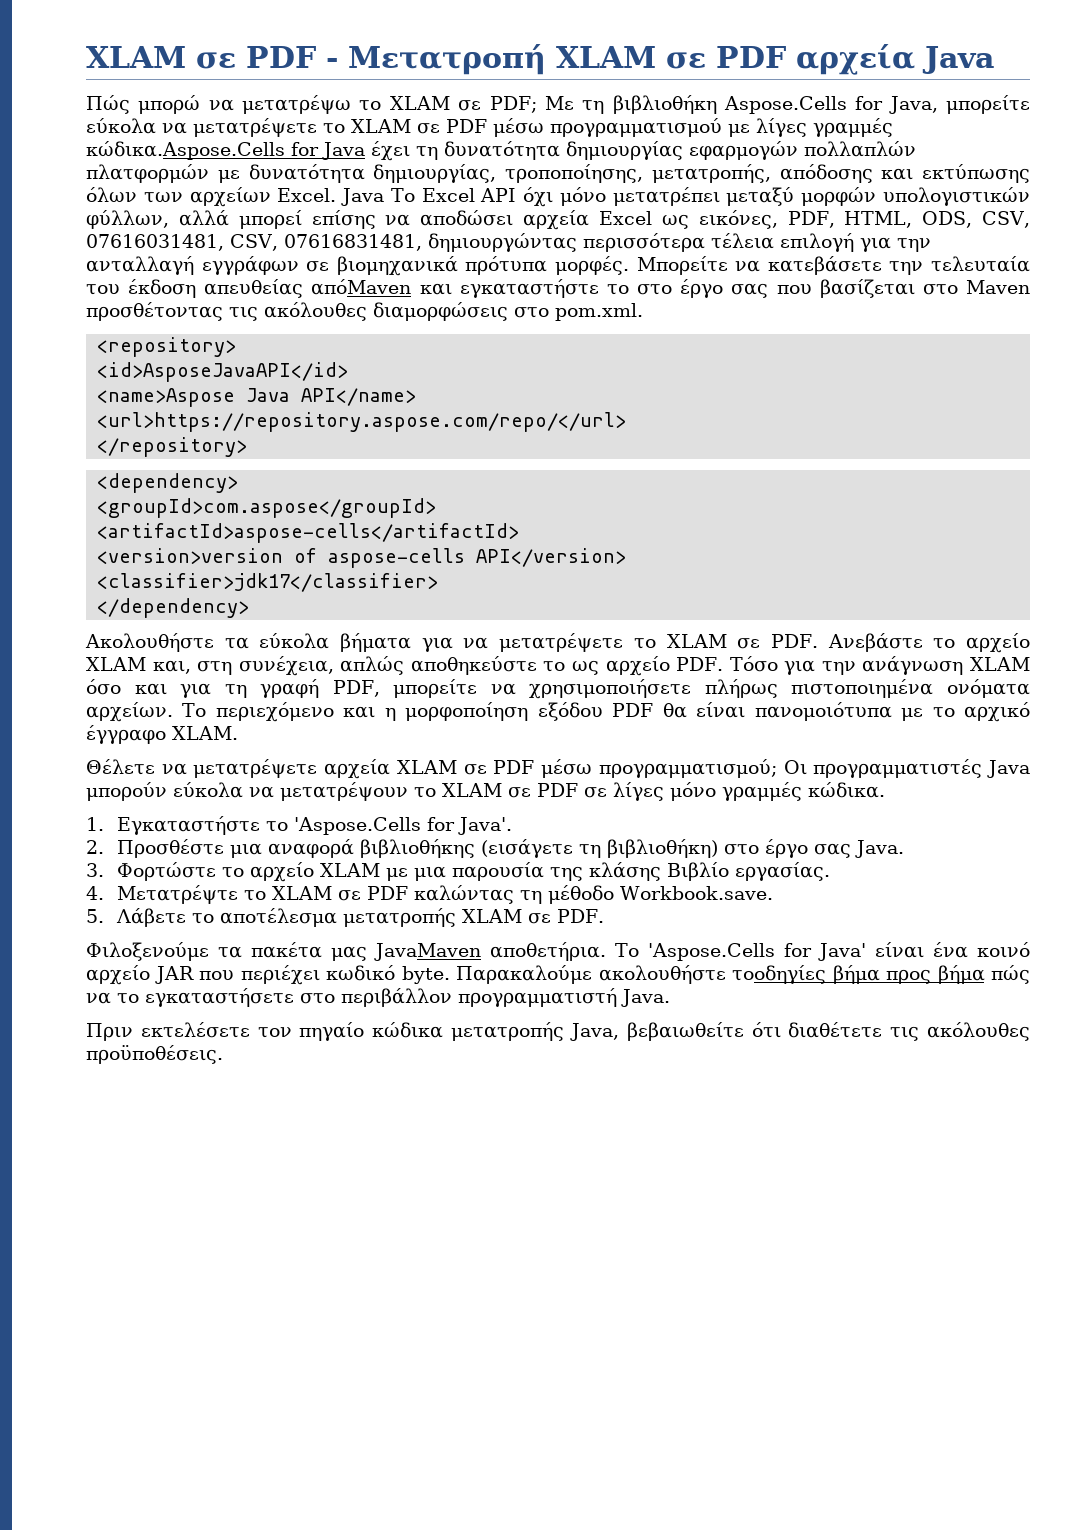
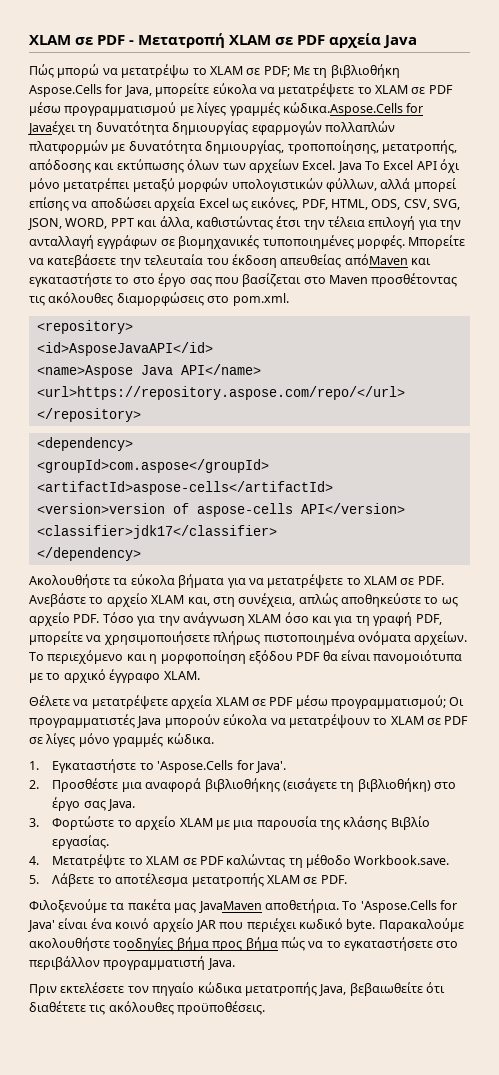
- Πώς μπορώ να μετατρέψω το XLAM σε PDF; Με τη βιβλιοθήκη Aspose.Cells for Java, μπορείτε εύκολα να μετατρέψετε το XLAM σε PDF μέσω προγραμματισμού με λίγες γραμμές κώδικα.Aspose.Cells for Java έχει τη δυνατότητα δημιουργίας εφαρμογών πολλαπλών πλατφορμών με δυνατότητα δημιουργίας, τροποποίησης, μετατροπής, απόδοσης και εκτύπωσης όλων των αρχείων Excel.
+ Πώς μπορώ να μετατρέψω το XLAM σε PDF; Με τη βιβλιοθήκη Aspose.Cells for Java, μπορείτε εύκολα να μετατρέψετε το XLAM σε PDF μέσω προγραμματισμού με λίγες γραμμές κώδικα.Aspose.Cells for Javaέχει τη δυνατότητα δημιουργίας εφαρμογών πολλαπλών πλατφορμών με δυνατότητα δημιουργίας, τροποποίησης, μετατροπής, απόδοσης και εκτύπωσης όλων των αρχείων Excel.
- Java Το Excel API όχι μόνο μετατρέπει μεταξύ μορφών υπολογιστικών φύλλων, αλλά μπορεί επίσης να αποδώσει αρχεία Excel ως εικόνες, PDF, HTML, ODS, CSV, 07616031481, CSV, 07616831481, δημιουργώντας περισσότερα τέλεια επιλογή για την ανταλλαγή εγγράφων σε βιομηχανικά πρότυπα μορφές.
+ Java Το Excel API όχι μόνο μετατρέπει μεταξύ μορφών υπολογιστικών φύλλων, αλλά μπορεί επίσης να αποδώσει αρχεία Excel ως εικόνες, PDF, HTML, ODS, CSV, SVG, JSON, WORD, PPT και άλλα, καθιστώντας έτσι την τέλεια επιλογή για την ανταλλαγή εγγράφων σε βιομηχανικές τυποποιημένες μορφές.

